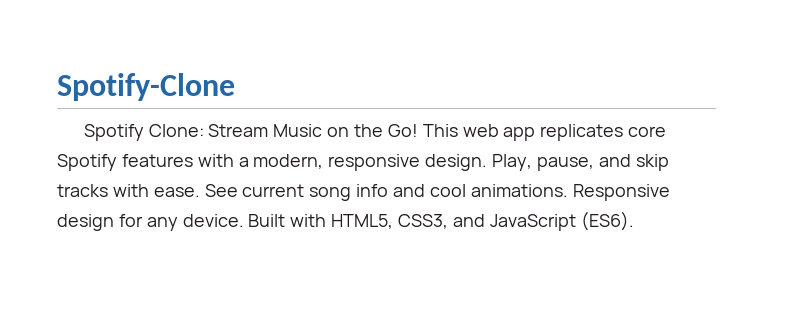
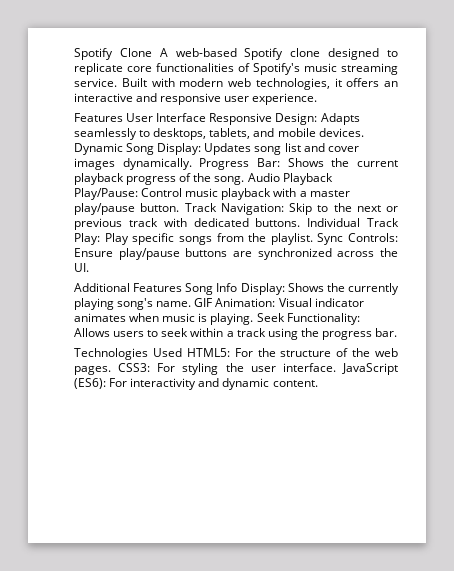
- Spotify-Clone
- Spotify Clone: Stream Music on the Go! This web app replicates core Spotify features with a modern, responsive design. Play, pause, and skip tracks with ease. See current song info and cool animations. Responsive design for any device. Built with HTML5, CSS3, and JavaScript (ES6).
+ Spotify Clone A web-based Spotify clone designed to replicate core functionalities of Spotify's music streaming service. Built with modern web technologies, it offers an interactive and responsive user experience.
+ Features User Interface Responsive Design: Adapts seamlessly to desktops, tablets, and mobile devices. Dynamic Song Display: Updates song list and cover images dynamically. Progress Bar: Shows the current playback progress of the song. Audio Playback Play/Pause: Control music playback with a master play/pause button. Track Navigation: Skip to the next or previous track with dedicated buttons. Individual Track Play: Play specific songs from the playlist. Sync Controls: Ensure play/pause buttons are synchronized across the UI.
+ Additional Features Song Info Display: Shows the currently playing song's name. GIF Animation: Visual indicator animates when music is playing. Seek Functionality: Allows users to seek within a track using the progress bar.
+ Technologies Used HTML5: For the structure of the web pages. CSS3: For styling the user interface. JavaScript (ES6): For interactivity and dynamic content.

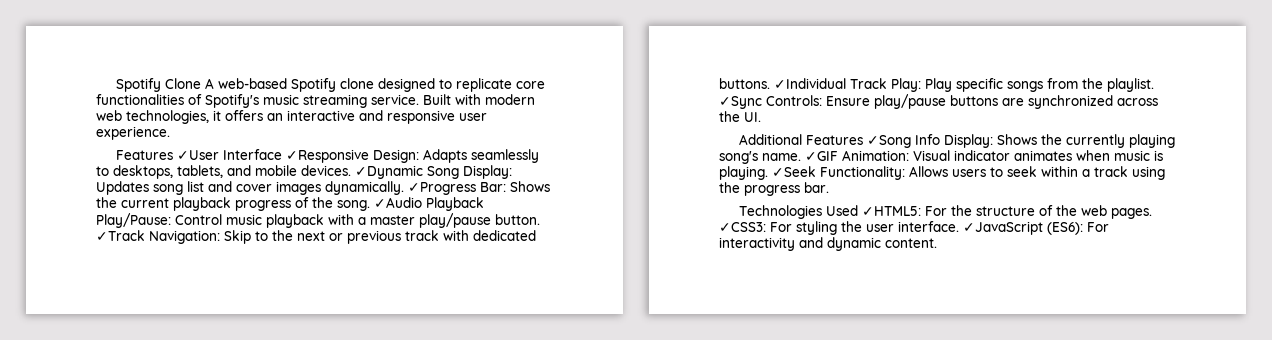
- Features User Interface Responsive Design: Adapts seamlessly to desktops, tablets, and mobile devices.
+ Features ✓User Interface ✓Responsive Design: Adapts seamlessly to desktops, tablets, and mobile devices.
- Dynamic Song Display: Updates song list and cover images dynamically.
+ ✓Dynamic Song Display: Updates song list and cover images dynamically.
- Progress Bar: Shows the current playback progress of the song.
+ ✓Progress Bar: Shows the current playback progress of the song.
- Audio Playback Play/Pause: Control music playback with a master play/pause button.
+ ✓Audio Playback Play/Pause: Control music playback with a master play/pause button.
- Track Navigation: Skip to the next or previous track with dedicated buttons.
+ ✓Track Navigation: Skip to the next or previous track with dedicated buttons.
- Individual Track Play: Play specific songs from the playlist.
+ ✓Individual Track Play: Play specific songs from the playlist.
- Sync Controls: Ensure play/pause buttons are synchronized across the UI.
+ ✓Sync Controls: Ensure play/pause buttons are synchronized across the UI.
- Additional Features Song Info Display: Shows the currently playing song's name.
+ Additional Features ✓Song Info Display: Shows the currently playing song's name.
- GIF Animation: Visual indicator animates when music is playing.
+ ✓GIF Animation: Visual indicator animates when music is playing.
- Seek Functionality: Allows users to seek within a track using the progress bar.
+ ✓Seek Functionality: Allows users to seek within a track using the progress bar.
- Technologies Used HTML5: For the structure of the web pages.
+ Technologies Used ✓HTML5: For the structure of the web pages.
- CSS3: For styling the user interface.
+ ✓CSS3: For styling the user interface.
- JavaScript (ES6): For interactivity and dynamic content.
+ ✓JavaScript (ES6): For interactivity and dynamic content.

